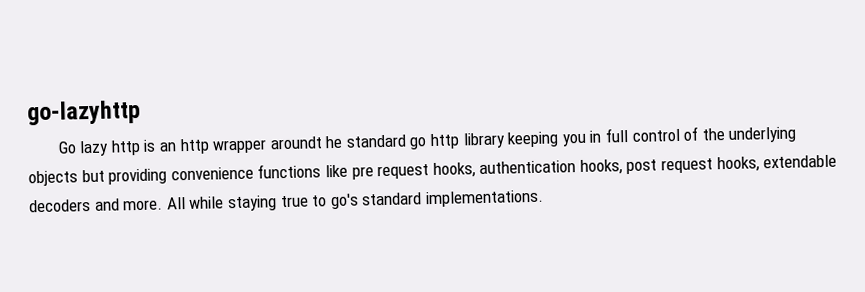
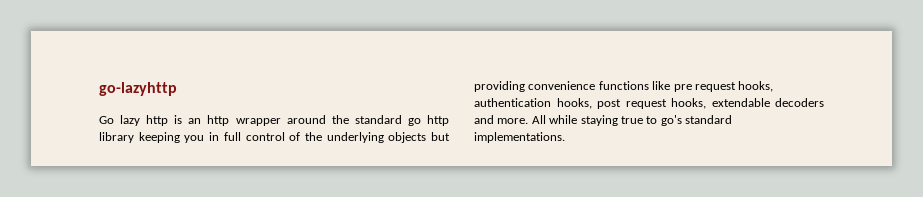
- Go lazy http is an http wrapper aroundt he standard go http library keeping you in full control of the underlying objects but providing convenience functions like pre request hooks, authentication hooks, post request hooks, extendable decoders and more.
+ Go lazy http is an http wrapper around the standard go http library keeping you in full control of the underlying objects but providing convenience functions like pre request hooks, authentication hooks, post request hooks, extendable decoders and more.

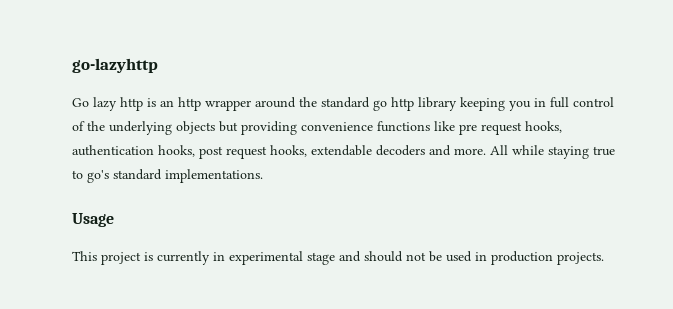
+ Usage
+ This project is currently in experimental stage and should not be used in production projects.

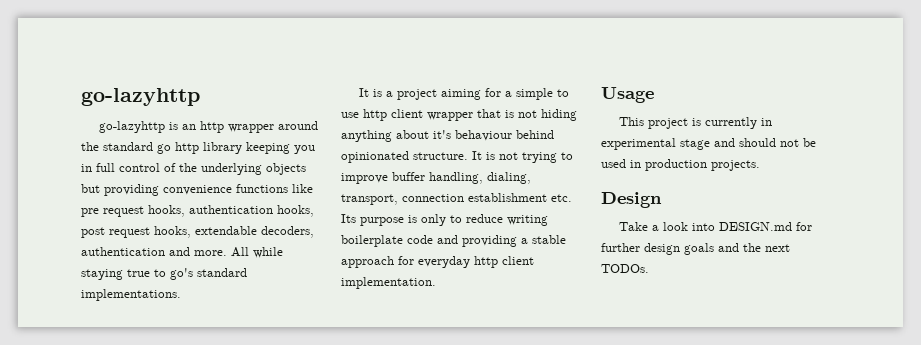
- Go lazy http is an http wrapper around the standard go http library keeping you in full control of the underlying objects but providing convenience functions like pre request hooks, authentication hooks, post request hooks, extendable decoders and more.
+ go-lazyhttp is an http wrapper around the standard go http library keeping you in full control of the underlying objects but providing convenience functions like pre request hooks, authentication hooks, post request hooks, extendable decoders, authentication and more.
+ It is a project aiming for a simple to use http client wrapper that is not hiding anything about it's behaviour behind opinionated structure. It is not trying to improve buffer handling, dialing, transport, connection establishment etc. Its purpose is only to reduce writing boilerplate code and providing a stable approach for everyday http client implementation.
+ Design
+ Take a look into DESIGN.md for further design goals and the next TODOs.

